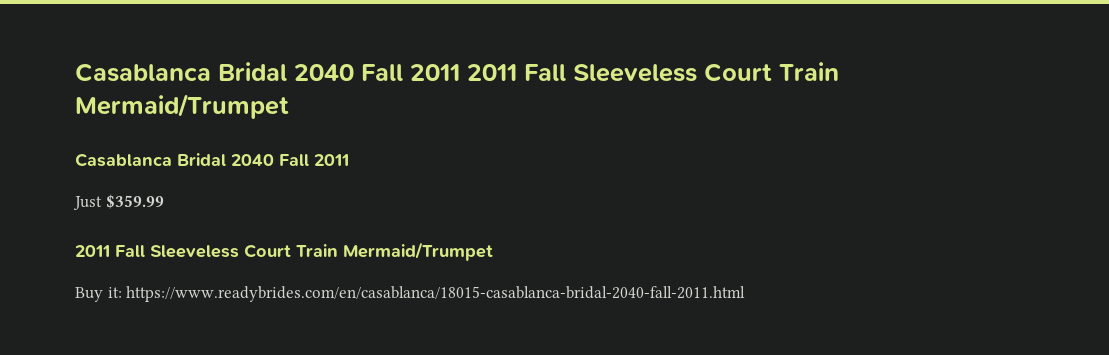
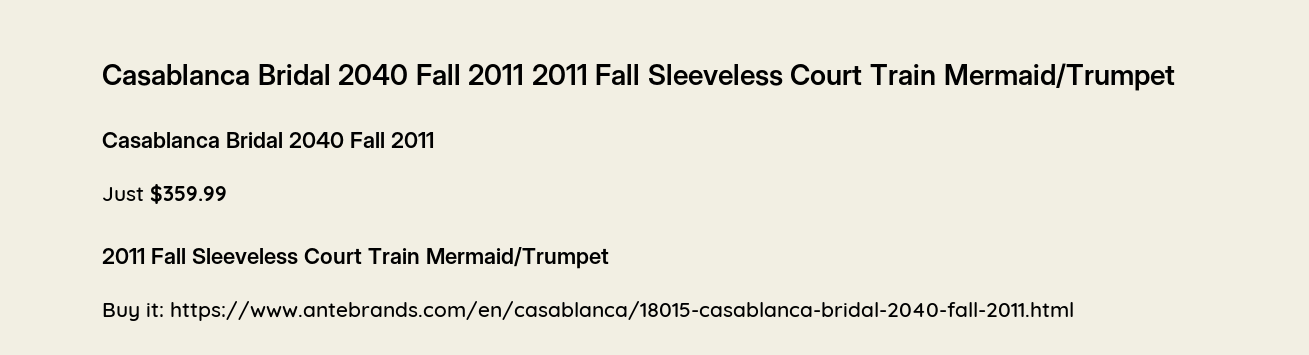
- Buy it: https://www.readybrides.com/en/casablanca/18015-casablanca-bridal-2040-fall-2011.html
+ Buy it: https://www.antebrands.com/en/casablanca/18015-casablanca-bridal-2040-fall-2011.html

